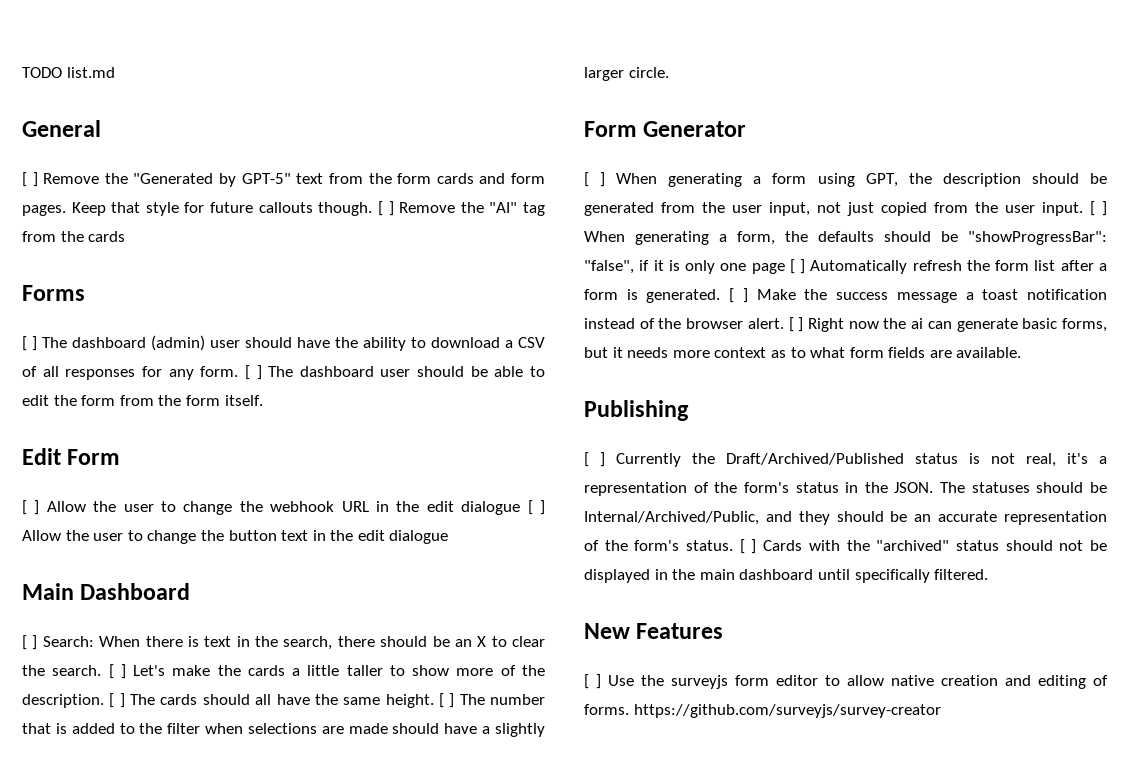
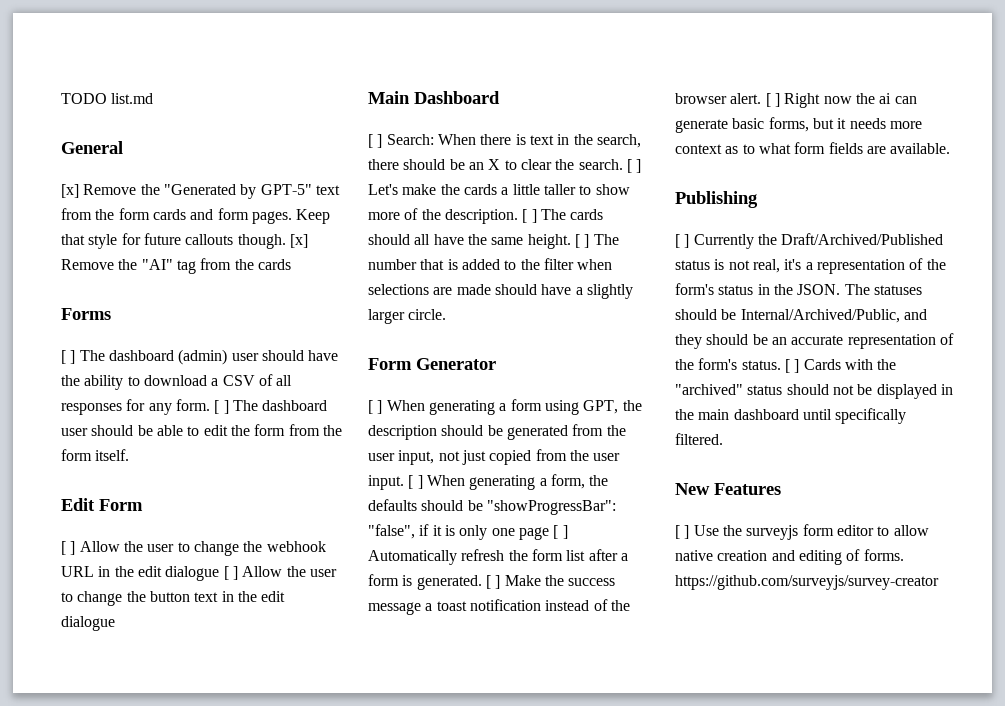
- [ ] Remove the "Generated by GPT-5" text from the form cards and form pages.
+ [x] Remove the "Generated by GPT-5" text from the form cards and form pages.
- [ ] Remove the "AI" tag from the cards
+ [x] Remove the "AI" tag from the cards

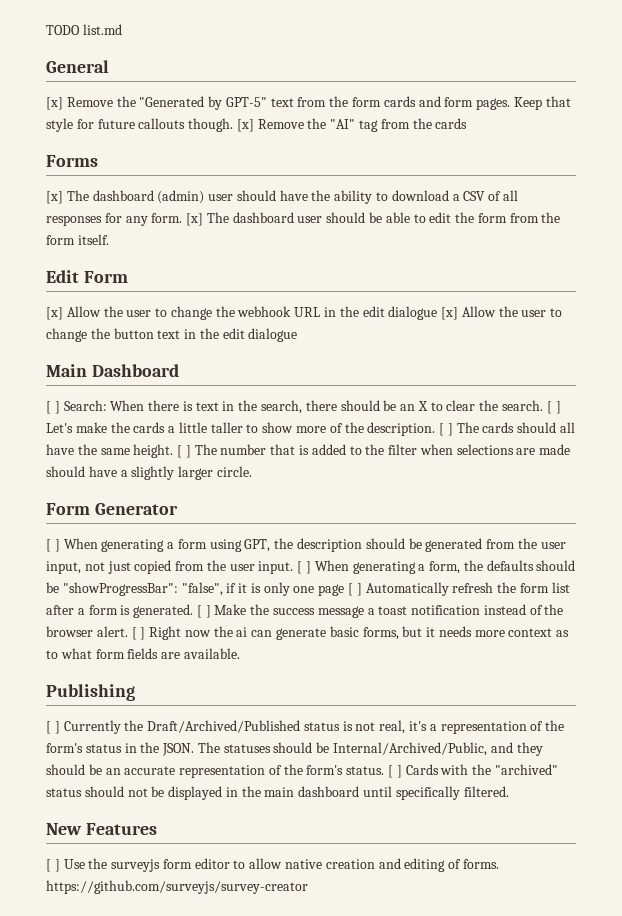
- [ ] The dashboard (admin) user should have the ability to download a CSV of all responses for any form.
+ [x] The dashboard (admin) user should have the ability to download a CSV of all responses for any form.
- [ ] The dashboard user should be able to edit the form from the form itself.
+ [x] The dashboard user should be able to edit the form from the form itself.
- [ ] Allow the user to change the webhook URL in the edit dialogue [ ] Allow the user to change the button text in the edit dialogue
+ [x] Allow the user to change the webhook URL in the edit dialogue [x] Allow the user to change the button text in the edit dialogue

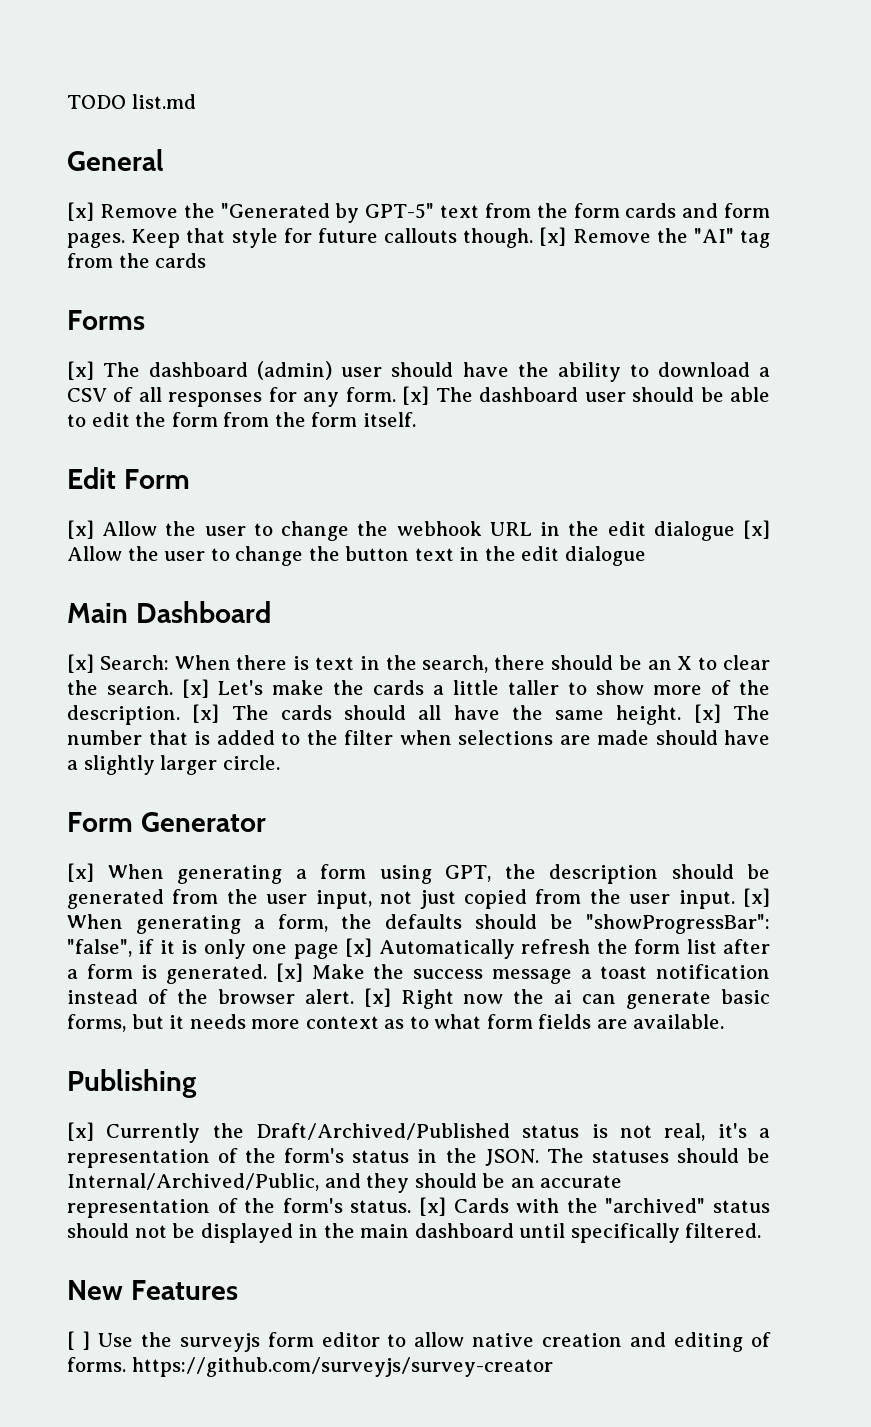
- [ ] Search: When there is text in the search, there should be an X to clear the search.
+ [x] Search: When there is text in the search, there should be an X to clear the search.
- [ ] Let's make the cards a little taller to show more of the description.
+ [x] Let's make the cards a little taller to show more of the description.
- [ ] The cards should all have the same height.
+ [x] The cards should all have the same height.
- [ ] The number that is added to the filter when selections are made should have a slightly larger circle.
+ [x] The number that is added to the filter when selections are made should have a slightly larger circle.
- [ ] When generating a form using GPT, the description should be generated from the user input, not just copied from the user input.
+ [x] When generating a form using GPT, the description should be generated from the user input, not just copied from the user input.
- [ ] When generating a form, the defaults should be "showProgressBar": "false", if it is only one page [ ] Automatically refresh the form list after a form is generated.
+ [x] When generating a form, the defaults should be "showProgressBar": "false", if it is only one page [x] Automatically refresh the form list after a form is generated.
- [ ] Make the success message a toast notification instead of the browser alert.
+ [x] Make the success message a toast notification instead of the browser alert.
- [ ] Right now the ai can generate basic forms, but it needs more context as to what form fields are available.
+ [x] Right now the ai can generate basic forms, but it needs more context as to what form fields are available.
- [ ] Currently the Draft/Archived/Published status is not real, it's a representation of the form's status in the JSON.
+ [x] Currently the Draft/Archived/Published status is not real, it's a representation of the form's status in the JSON.
- [ ] Cards with the "archived" status should not be displayed in the main dashboard until specifically filtered.
+ [x] Cards with the "archived" status should not be displayed in the main dashboard until specifically filtered.

